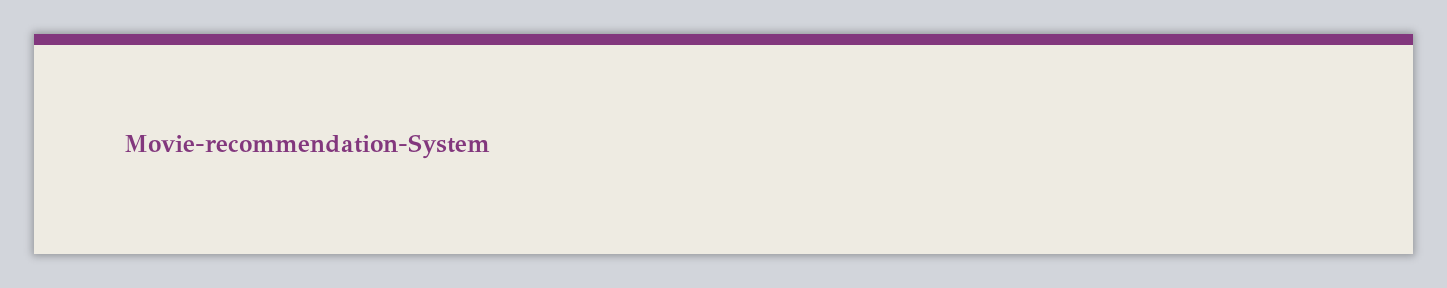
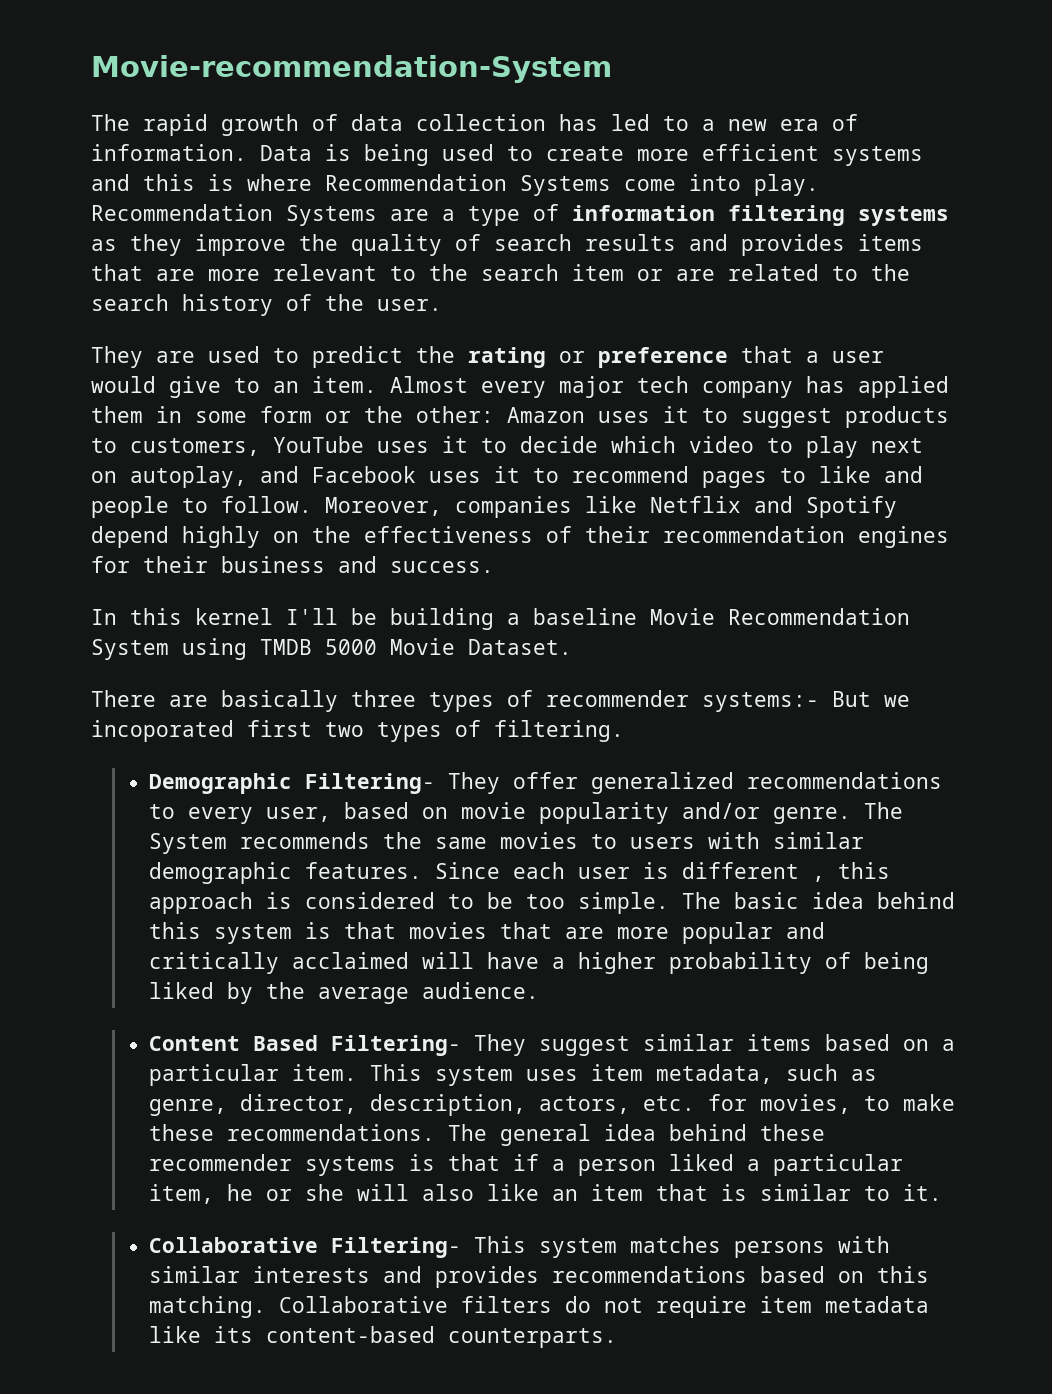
+ The rapid growth of data collection has led to a new era of information. Data is being used to create more efficient systems and this is where Recommendation Systems come into play. Recommendation Systems are a type of information filtering systems as they improve the quality of search results and provides items that are more relevant to the search item or are related to the search history of the user.
+ They are used to predict the rating or preference that a user would give to an item. Almost every major tech company has applied them in some form or the other: Amazon uses it to suggest products to customers, YouTube uses it to decide which video to play next on autoplay, and Facebook uses it to recommend pages to like and people to follow. Moreover, companies like Netflix and Spotify depend highly on the effectiveness of their recommendation engines for their business and success.
+ In this kernel I'll be building a baseline Movie Recommendation System using TMDB 5000 Movie Dataset.
+ There are basically three types of recommender systems:- But we incoporated first two types of filtering.
+ Demographic Filtering- They offer generalized recommendations to every user, based on movie popularity and/or genre. The System recommends the same movies to users with similar demographic features. Since each user is different , this approach is considered to be too simple. The basic idea behind this system is that movies that are more popular and critically acclaimed will have a higher probability of being liked by the average audience.
+ Content Based Filtering- They suggest similar items based on a particular item. This system uses item metadata, such as genre, director, description, actors, etc. for movies, to make these recommendations. The general idea behind these recommender systems is that if a person liked a particular item, he or she will also like an item that is similar to it.
+ Collaborative Filtering- This system matches persons with similar interests and provides recommendations based on this matching. Collaborative filters do not require item metadata like its content-based counterparts.

